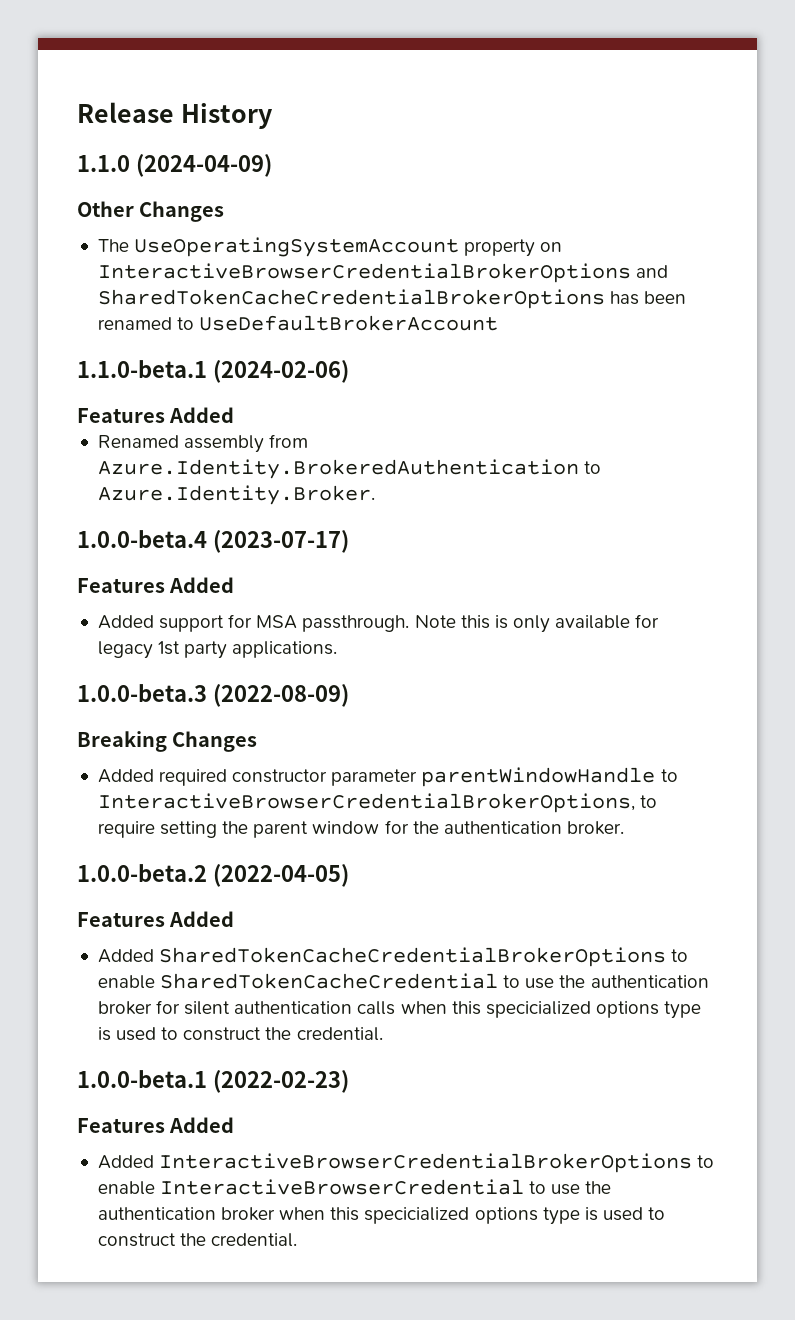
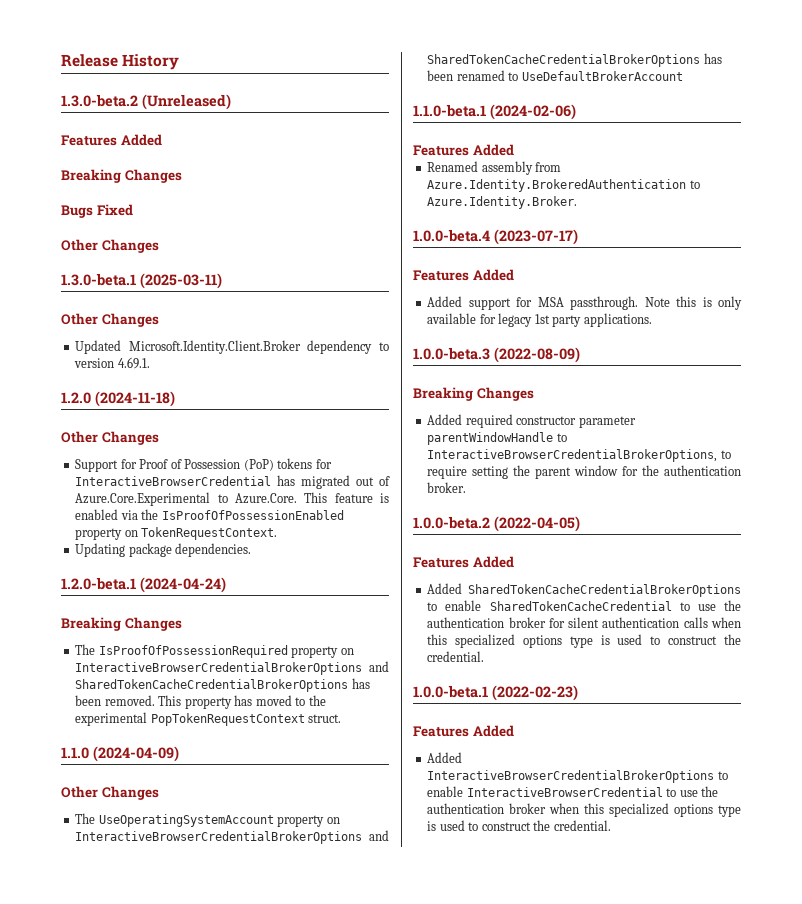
+ 1.3.0-beta.2 (Unreleased)
+ Features Added
+ Breaking Changes
+ Bugs Fixed
+ Other Changes
+ 1.3.0-beta.1 (2025-03-11)
+ Other Changes
+ Updated Microsoft.Identity.Client.Broker dependency to version 4.69.1.
+ 1.2.0 (2024-11-18)
+ Other Changes
+ Support for Proof of Possession (PoP) tokens for InteractiveBrowserCredential has migrated out of Azure.Core.Experimental to Azure.Core. This feature is enabled via the IsProofOfPossessionEnabled property on TokenRequestContext.
+ Updating package dependencies.
+ 1.2.0-beta.1 (2024-04-24)
+ Breaking Changes
+ The IsProofOfPossessionRequired property on InteractiveBrowserCredentialBrokerOptions and SharedTokenCacheCredentialBrokerOptions has been removed. This property has moved to the experimental PopTokenRequestContext struct.
- Added SharedTokenCacheCredentialBrokerOptions to enable SharedTokenCacheCredential to use the authentication broker for silent authentication calls when this specicialized options type is used to construct the credential.
+ Added SharedTokenCacheCredentialBrokerOptions to enable SharedTokenCacheCredential to use the authentication broker for silent authentication calls when this specialized options type is used to construct the credential.
- Added InteractiveBrowserCredentialBrokerOptions to enable InteractiveBrowserCredential to use the authentication broker when this specicialized options type is used to construct the credential.
+ Added InteractiveBrowserCredentialBrokerOptions to enable InteractiveBrowserCredential to use the authentication broker when this specialized options type is used to construct the credential.

